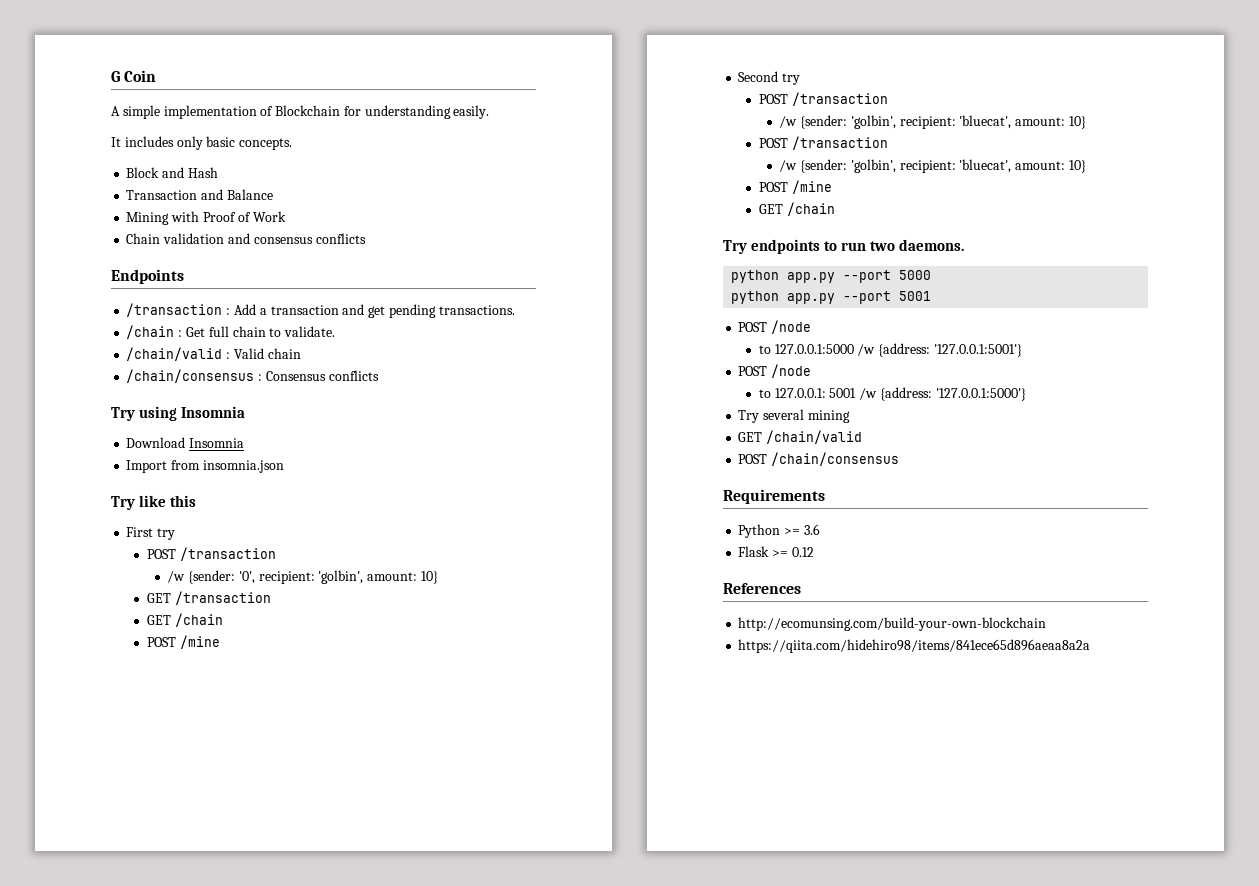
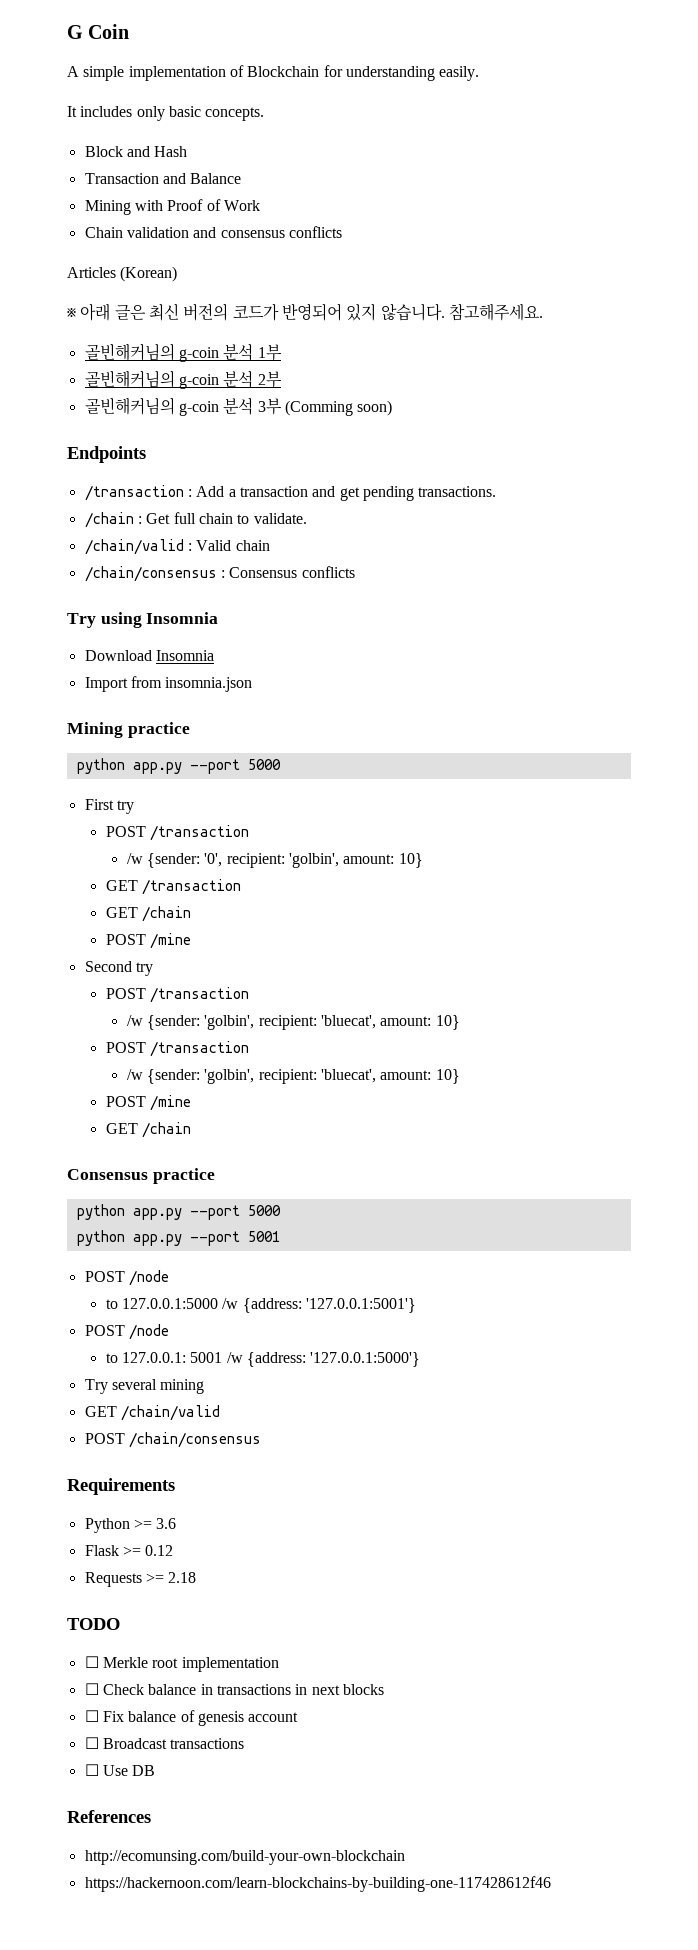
+ Articles (Korean)
+ ※ 아래 글은 최신 버전의 코드가 반영되어 있지 않습니다. 참고해주세요.
+ 골빈해커님의 g-coin 분석 1부
+ 골빈해커님의 g-coin 분석 2부
+ 골빈해커님의 g-coin 분석 3부 (Comming soon)
- Try like this
+ Mining practice
+ python app.py --port 5000
- Try endpoints to run two daemons.
+ Consensus practice
+ Requests >= 2.18
+ TODO
+ ☐ Merkle root implementation
+ ☐ Check balance in transactions in next blocks
+ ☐ Fix balance of genesis account
+ ☐ Broadcast transactions
+ ☐ Use DB
- https://qiita.com/hidehiro98/items/841ece65d896aeaa8a2a
+ https://hackernoon.com/learn-blockchains-by-building-one-117428612f46

